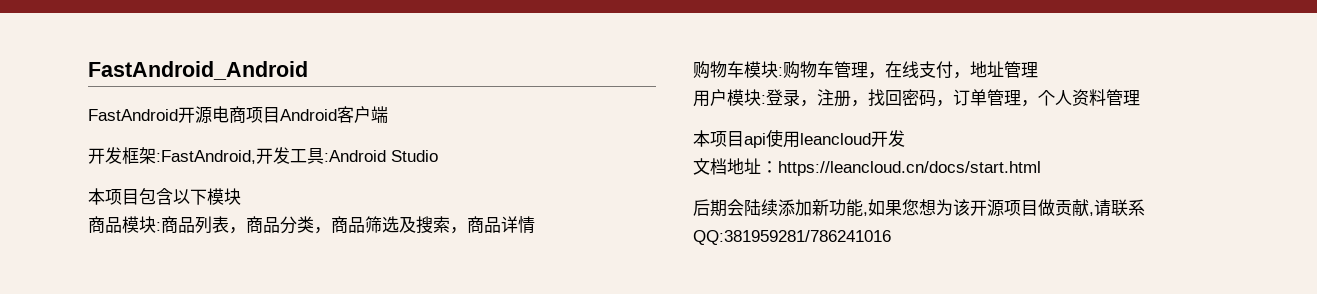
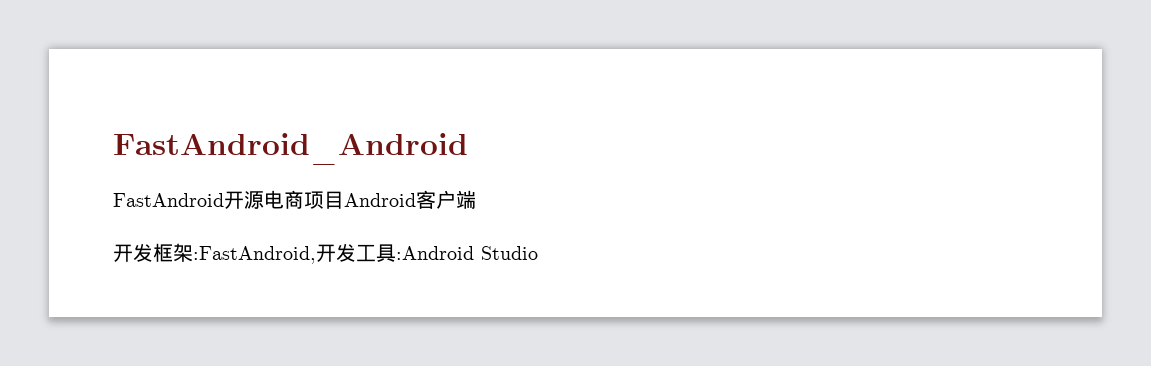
- 本项目包含以下模块
- 商品模块:商品列表，商品分类，商品筛选及搜索，商品详情
- 购物车模块:购物车管理，在线支付，地址管理
- 用户模块:登录，注册，找回密码，订单管理，个人资料管理
- 本项目api使用leancloud开发
- 文档地址：https://leancloud.cn/docs/start.html
- 后期会陆续添加新功能,如果您想为该开源项目做贡献,请联系QQ:381959281/786241016

